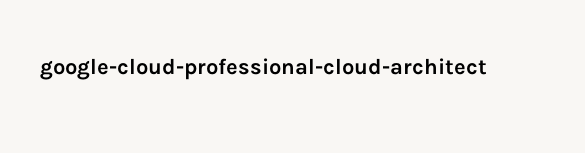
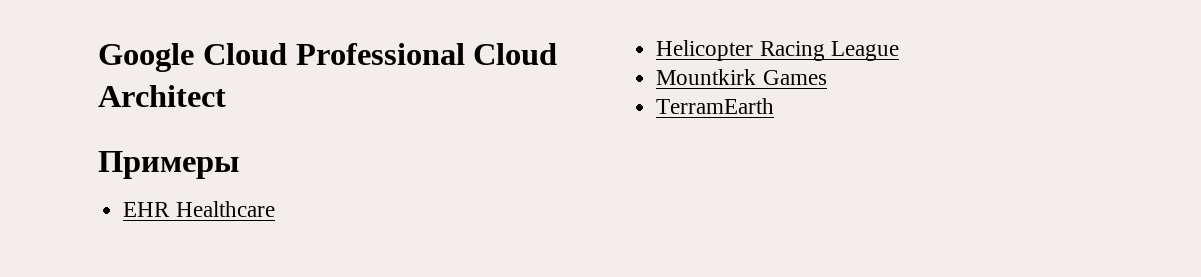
- google-cloud-professional-cloud-architect
+ Google Cloud Professional Cloud Architect
+ Примеры
+ EHR Healthcare
+ Helicopter Racing League
+ Mountkirk Games
+ TerramEarth

